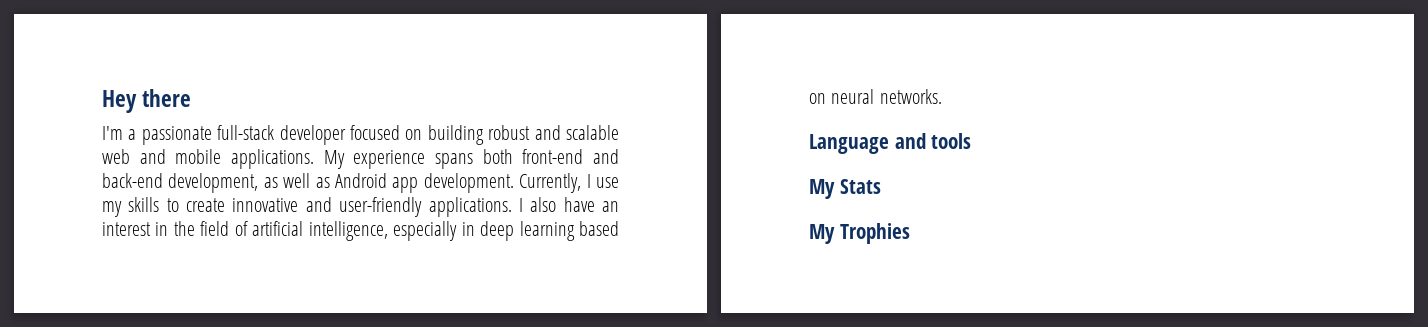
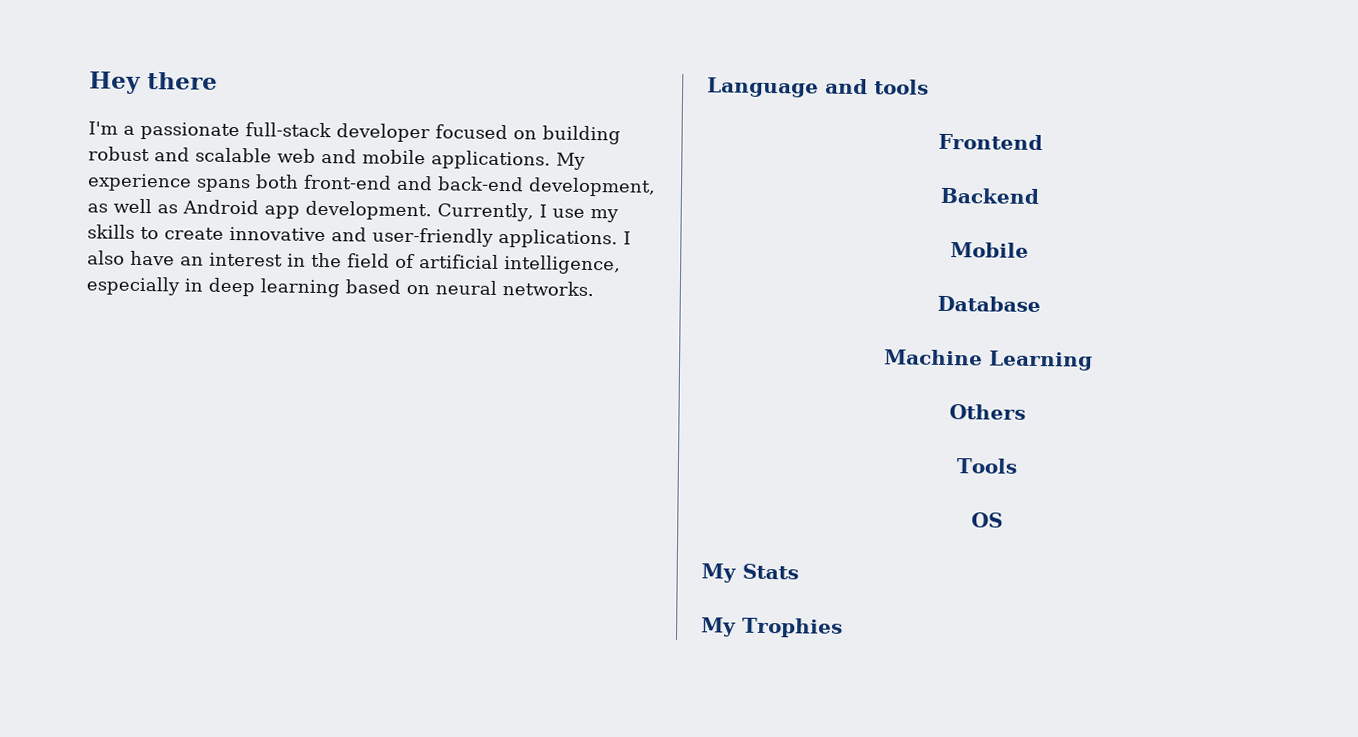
+ Frontend
+ Backend
+ Mobile
+ Database
+ Machine Learning
+ Others
+ Tools
+ OS

